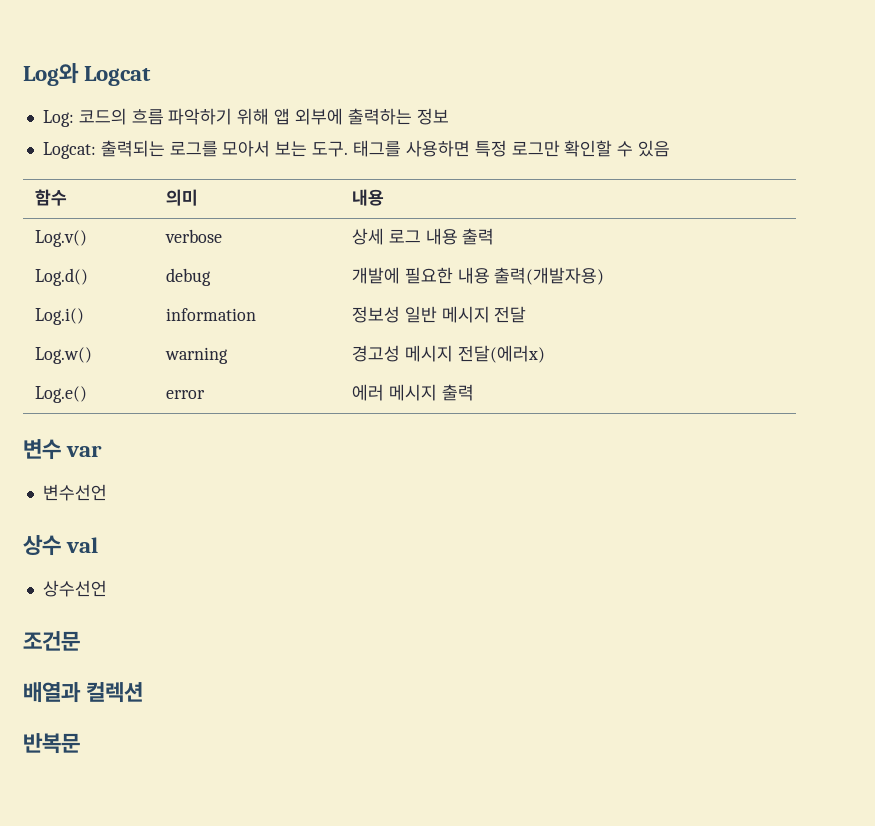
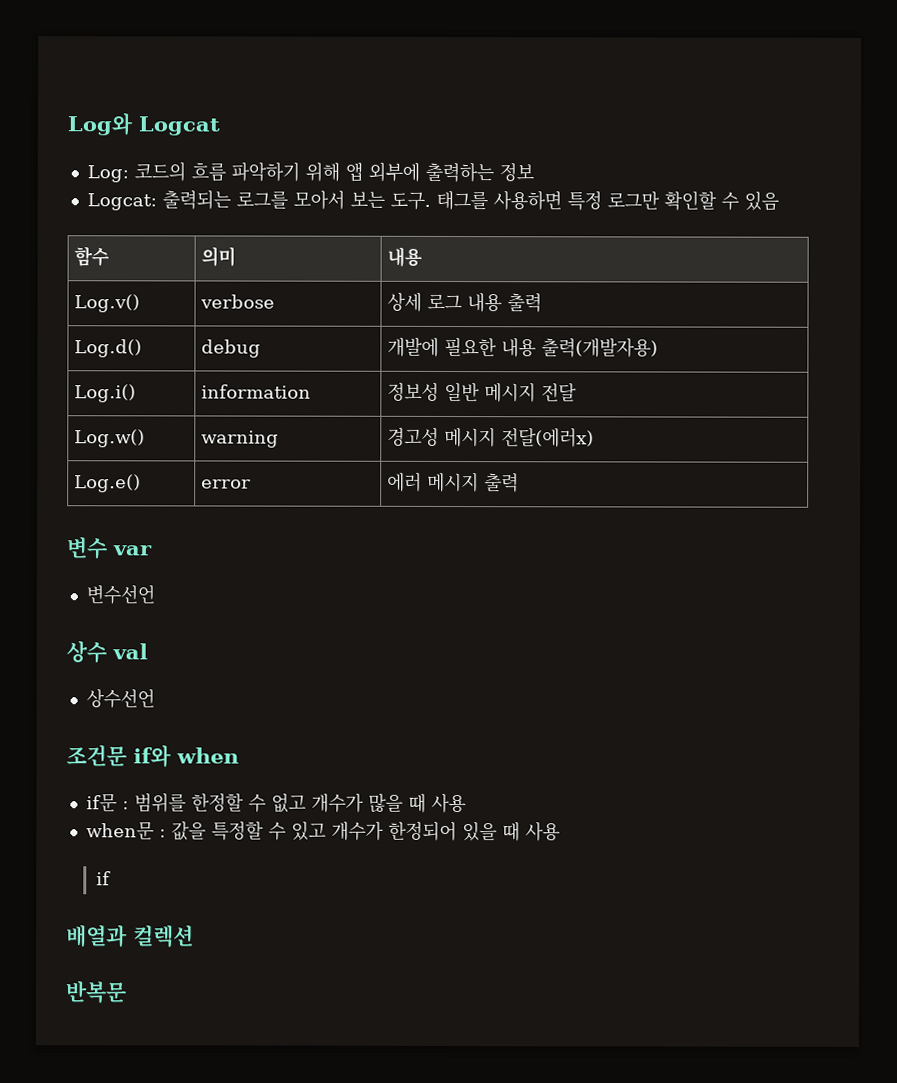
- 조건문
+ 조건문 if와 when
+ if문 : 범위를 한정할 수 없고 개수가 많을 때 사용
+ when문 : 값을 특정할 수 있고 개수가 한정되어 있을 때 사용
+ if

